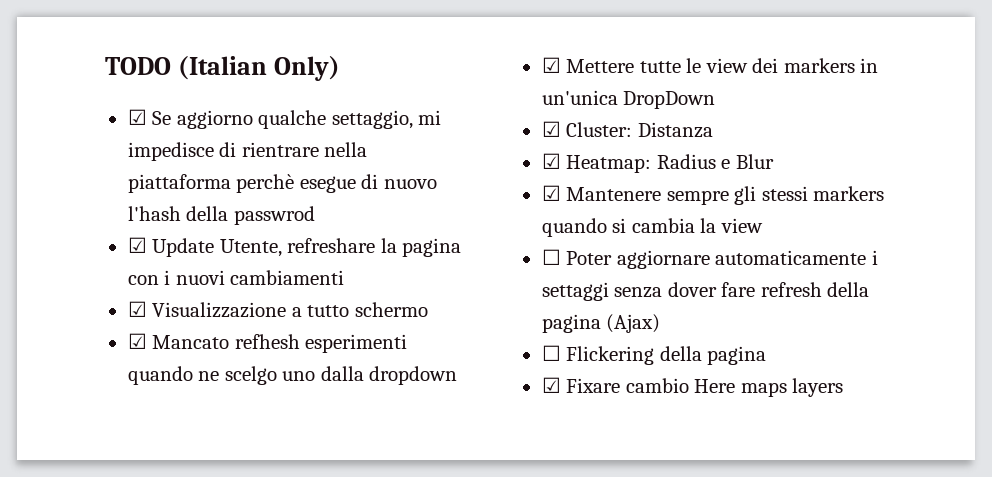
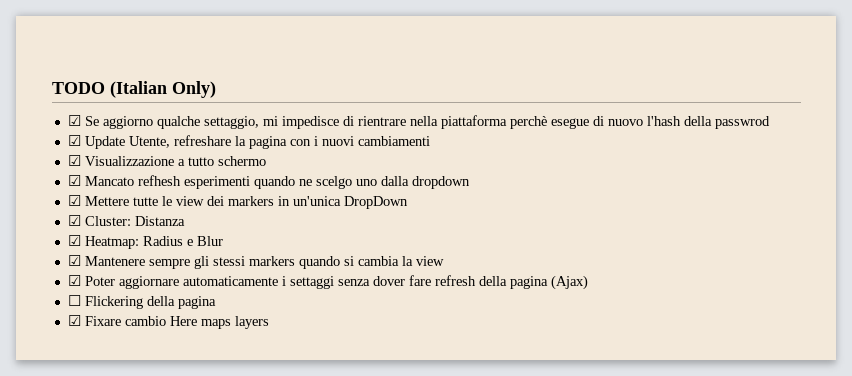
- ☐ Poter aggiornare automaticamente i settaggi senza dover fare refresh della pagina (Ajax)
+ ☑ Poter aggiornare automaticamente i settaggi senza dover fare refresh della pagina (Ajax)

